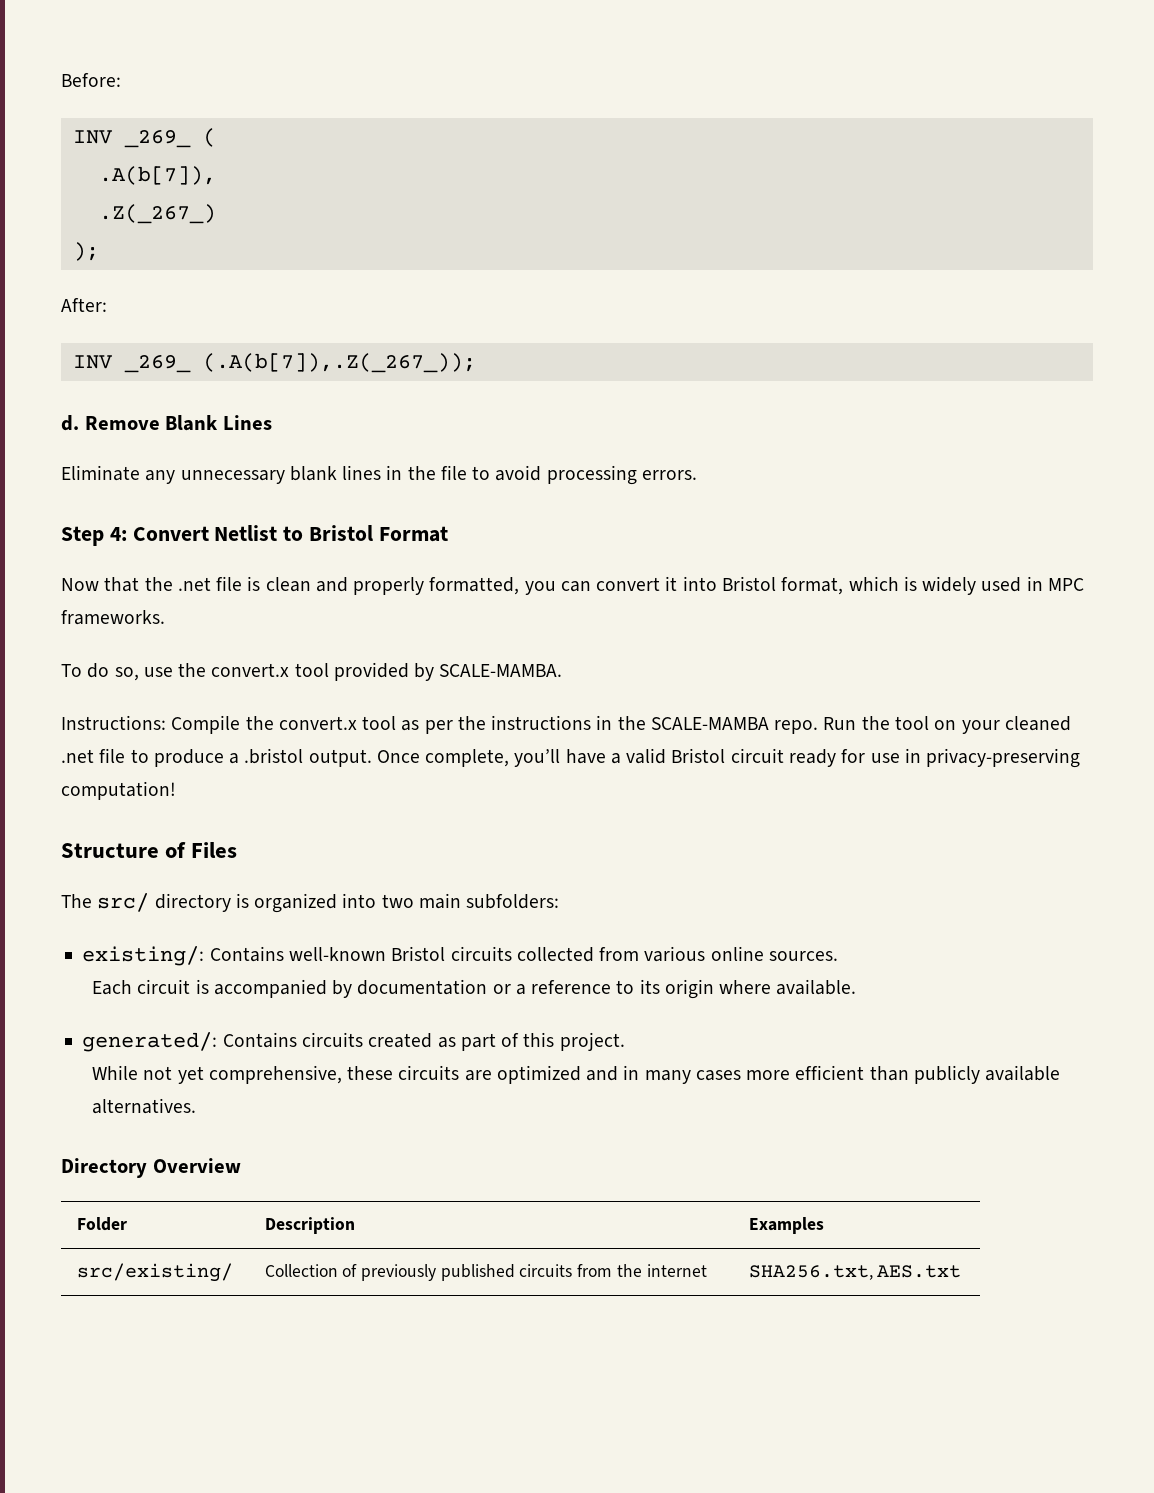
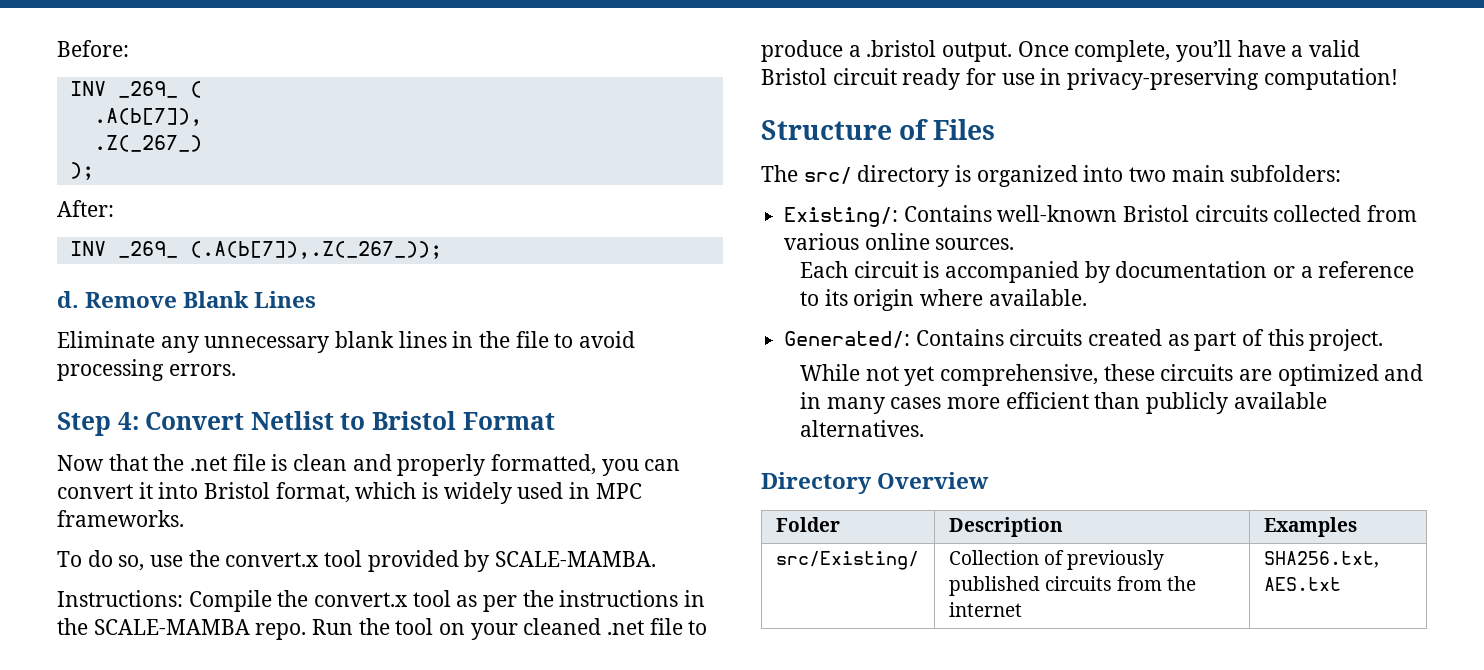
- existing/: Contains well-known Bristol circuits collected from various online sources.
+ Existing/: Contains well-known Bristol circuits collected from various online sources.
- generated/: Contains circuits created as part of this project.
+ Generated/: Contains circuits created as part of this project.
- src/existing/ | Collection of previously published circuits from the internet | SHA256.txt, AES.txt
+ src/Existing/ | Collection of previously published circuits from the internet | SHA256.txt, AES.txt

